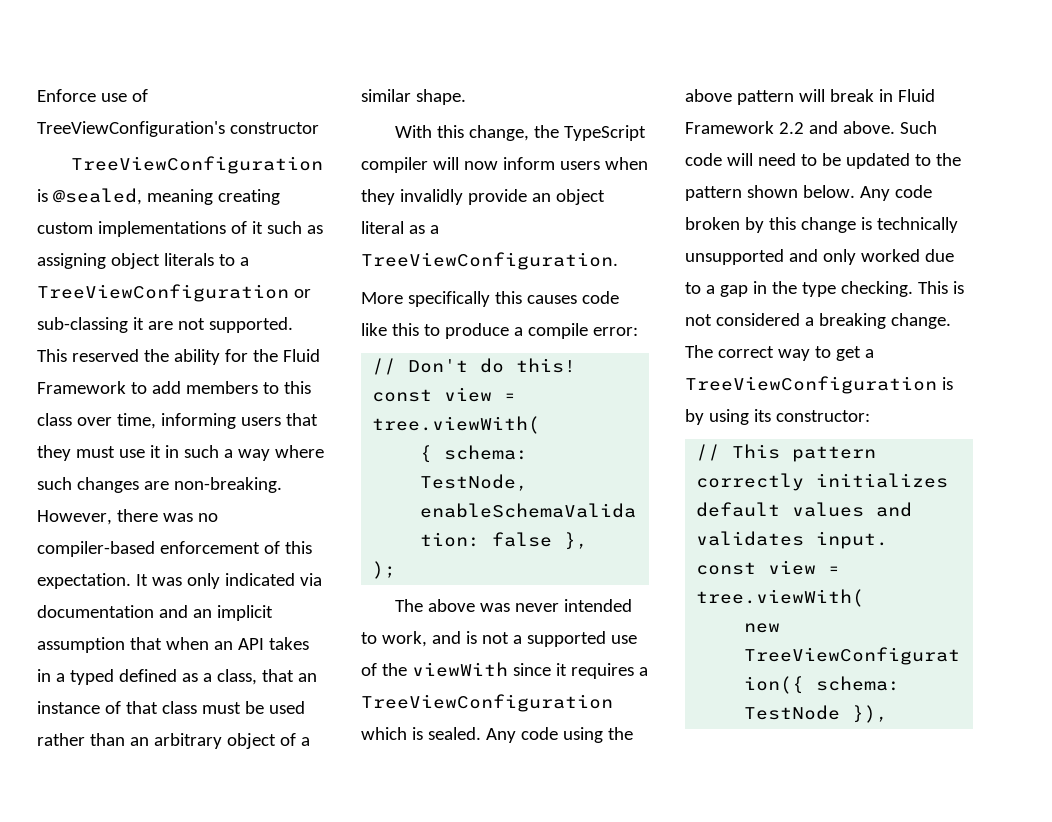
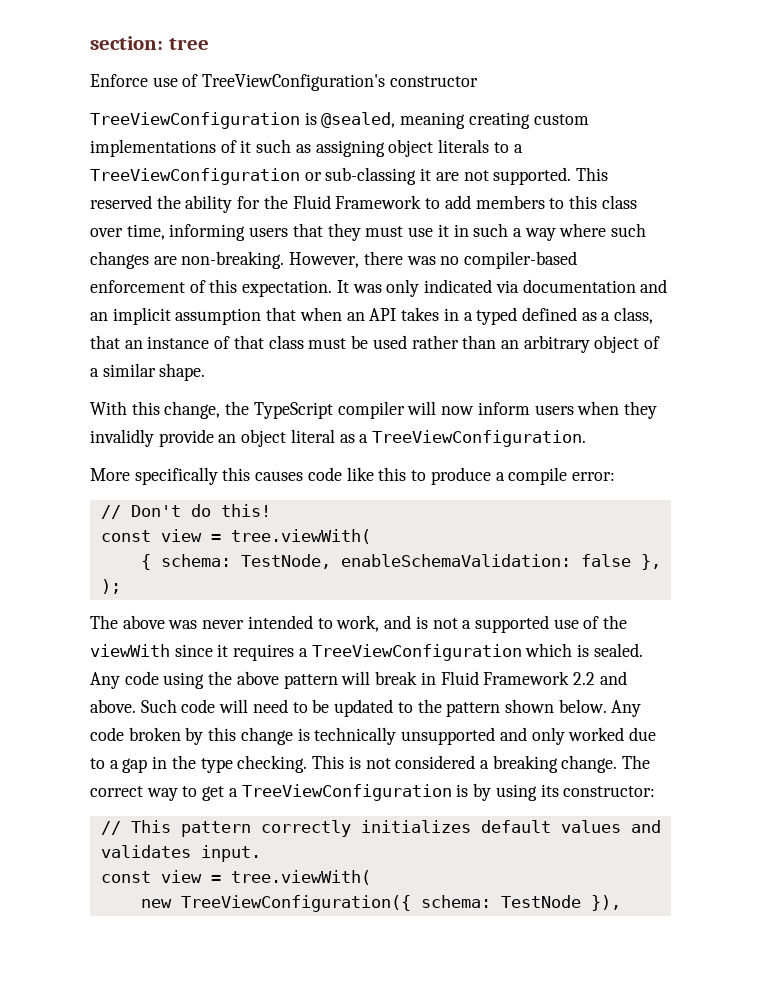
+ section: tree

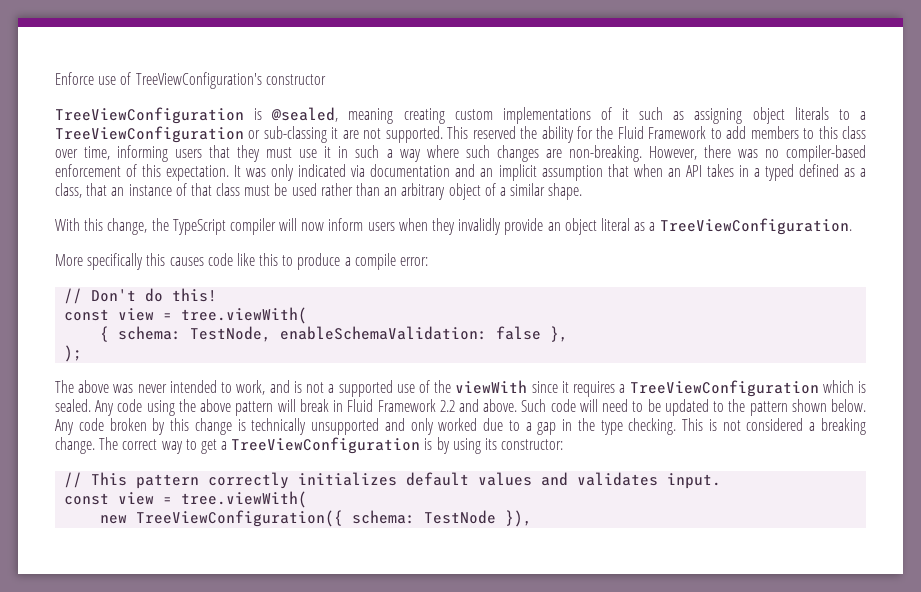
- section: tree

